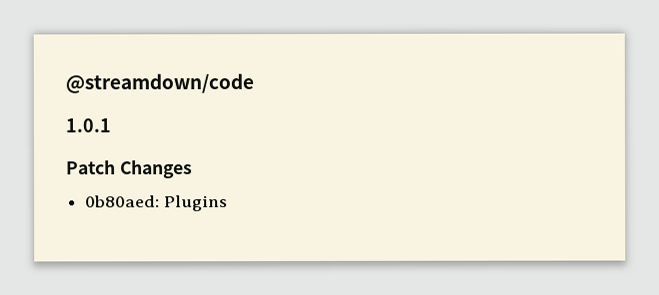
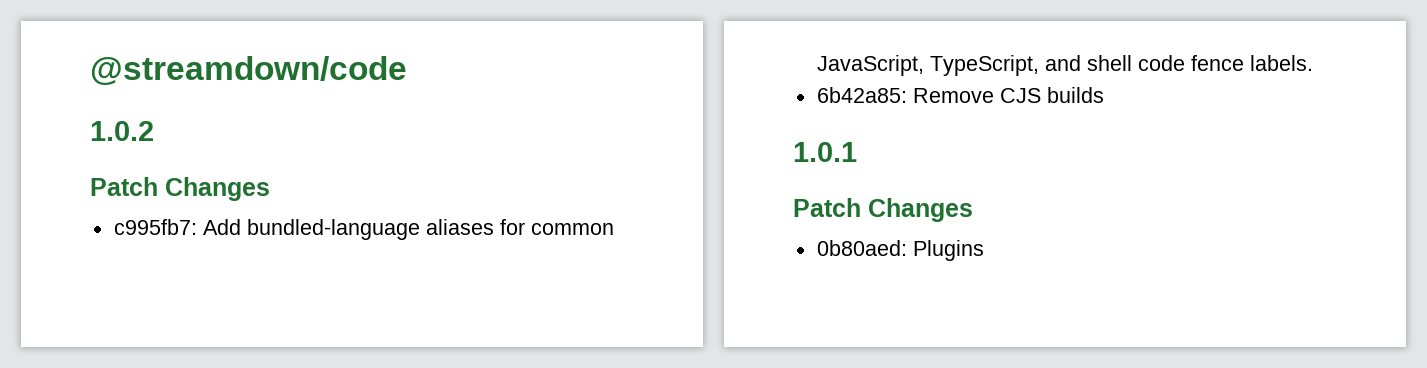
+ 1.0.2
+ Patch Changes
+ c995fb7: Add bundled-language aliases for common JavaScript, TypeScript, and shell code fence labels.
+ 6b42a85: Remove CJS builds

